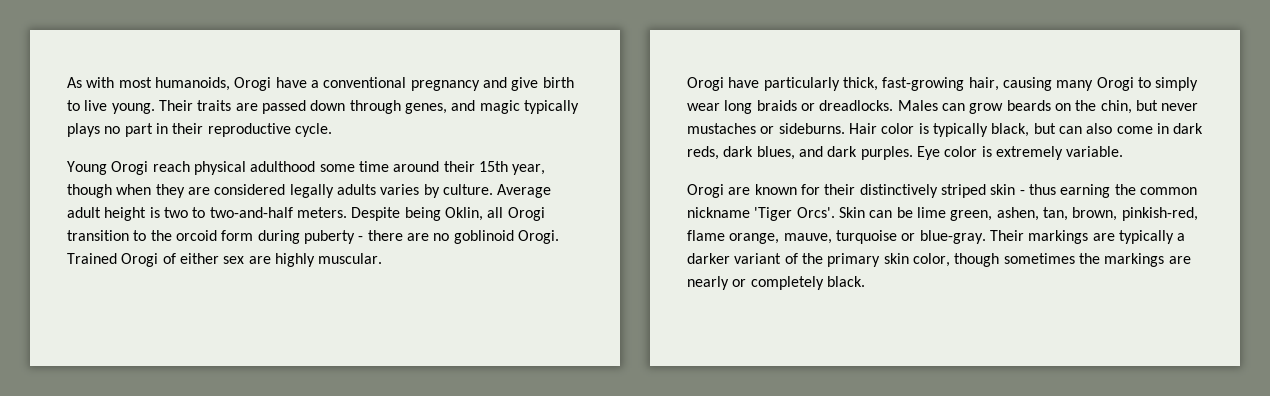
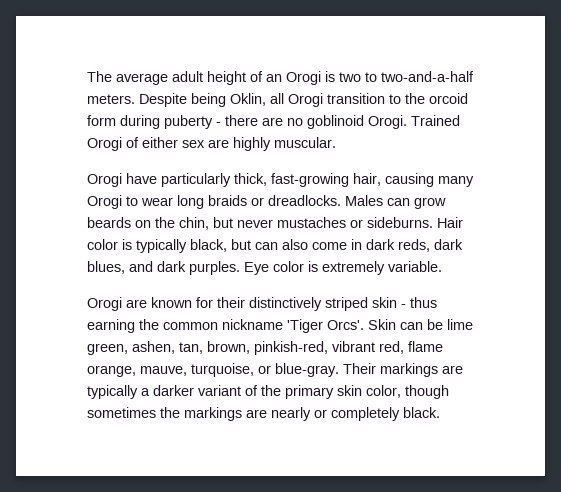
- As with most humanoids, Orogi have a conventional pregnancy and give birth to live young. Their traits are passed down through genes, and magic typically plays no part in their reproductive cycle.
- Young Orogi reach physical adulthood some time around their 15th year, though when they are considered legally adults varies by culture. Average adult height is two to two-and-half meters.
+ The average adult height of an Orogi is two to two-and-a-half meters.
- Orogi have particularly thick, fast-growing hair, causing many Orogi to simply wear long braids or dreadlocks.
+ Orogi have particularly thick, fast-growing hair, causing many Orogi to wear long braids or dreadlocks.
- Skin can be lime green, ashen, tan, brown, pinkish-red, flame orange, mauve, turquoise or blue-gray.
+ Skin can be lime green, ashen, tan, brown, pinkish-red, vibrant red, flame orange, mauve, turquoise, or blue-gray.

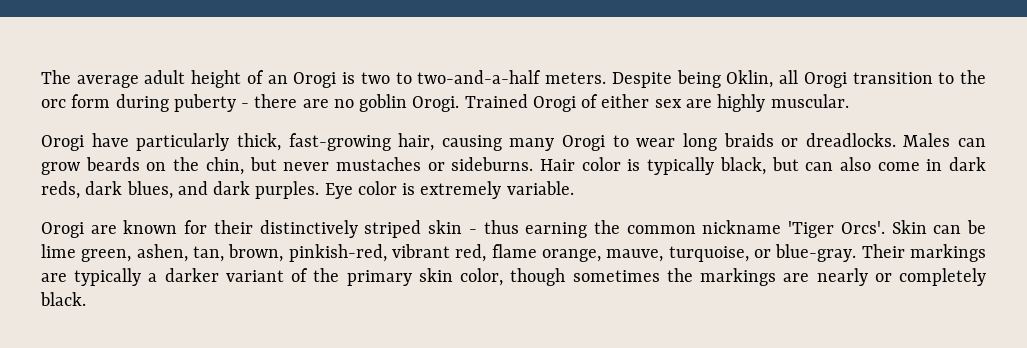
- Despite being Oklin, all Orogi transition to the orcoid form during puberty - there are no goblinoid Orogi.
+ Despite being Oklin, all Orogi transition to the orc form during puberty - there are no goblin Orogi.

